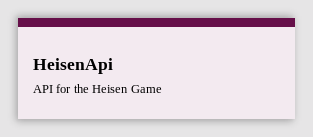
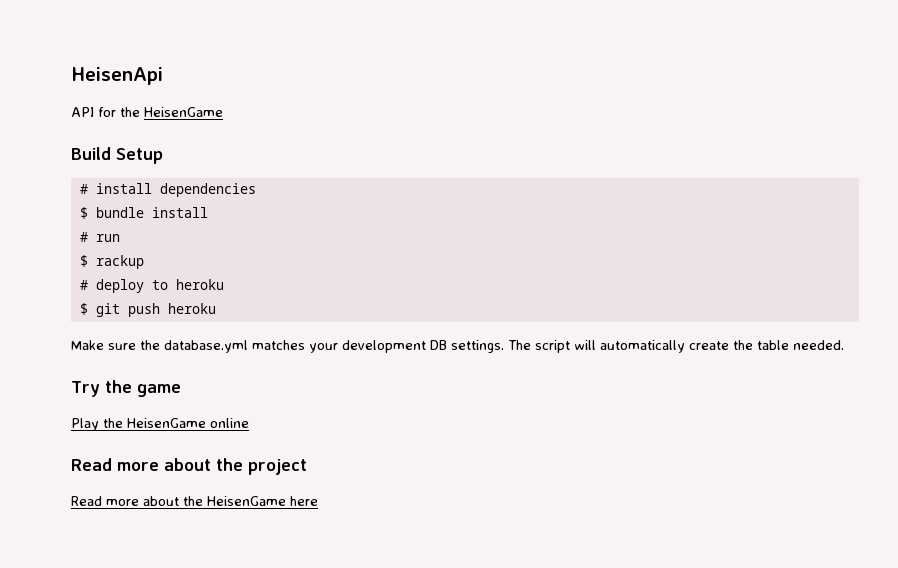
- API for the Heisen Game
+ API for the HeisenGame
+ Build Setup
+ # install dependencies
+ $ bundle install
+ # run
+ $ rackup
+ # deploy to heroku
+ $ git push heroku
+ Make sure the database.yml matches your development DB settings. The script will automatically create the table needed.
+ Try the game
+ Play the HeisenGame online
+ Read more about the project
+ Read more about the HeisenGame here

